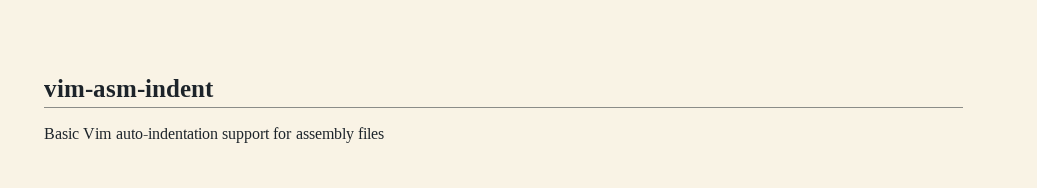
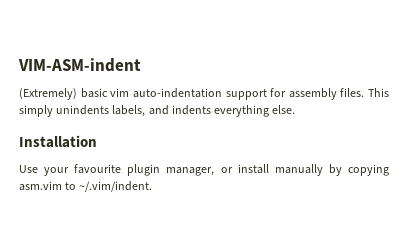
- vim-asm-indent
- Basic Vim auto-indentation support for assembly files
+ VIM-ASM-indent
+ (Extremely) basic vim auto-indentation support for assembly files. This simply unindents labels, and indents everything else.
+ Installation
+ Use your favourite plugin manager, or install manually by copying asm.vim to ~/.vim/indent.

